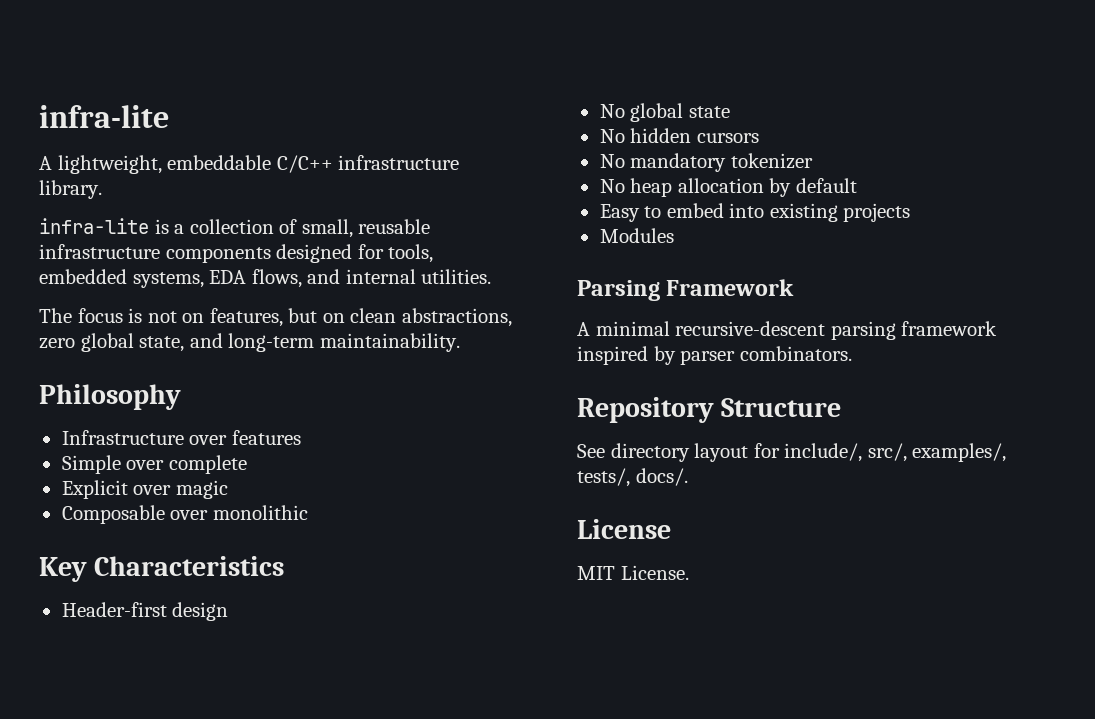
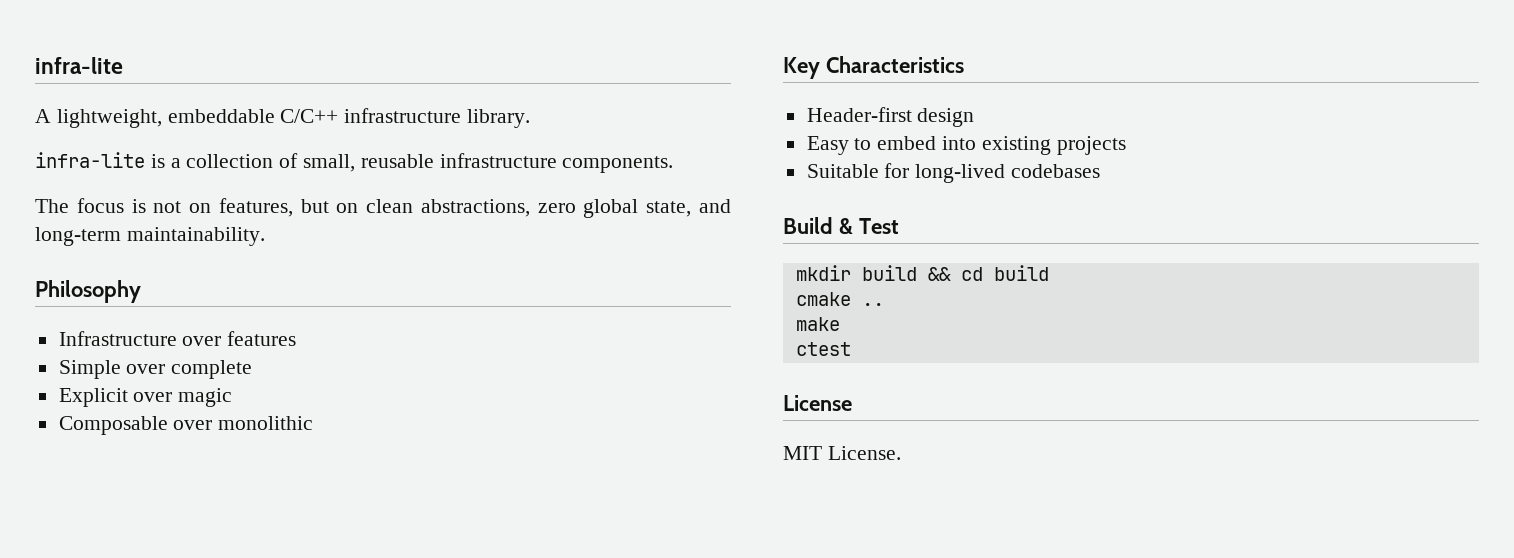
- infra-lite is a collection of small, reusable infrastructure components designed for tools, embedded systems, EDA flows, and internal utilities.
+ infra-lite is a collection of small, reusable infrastructure components.
- No global state
- No hidden cursors
- No mandatory tokenizer
- No heap allocation by default
- Modules
- Parsing Framework
- A minimal recursive-descent parsing framework inspired by parser combinators.
- Repository Structure
- See directory layout for include/, src/, examples/, tests/, docs/.
+ Suitable for long-lived codebases
+ Build & Test
+ mkdir build && cd build
+ cmake ..
+ make
+ ctest

